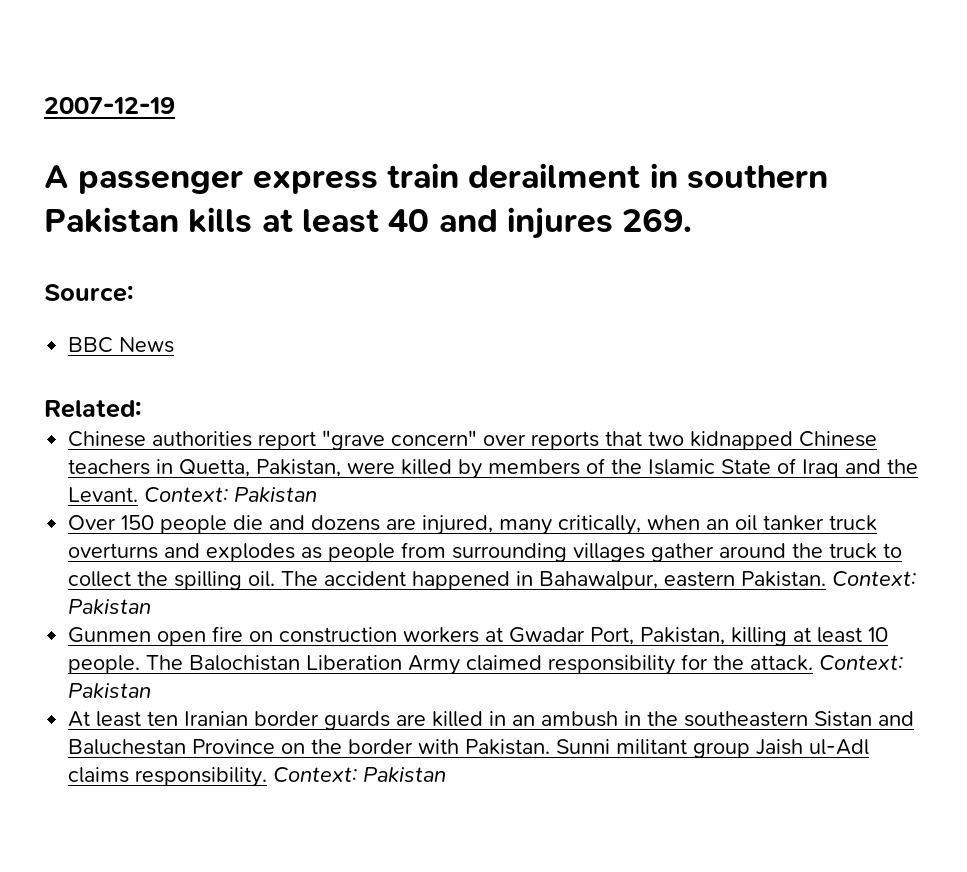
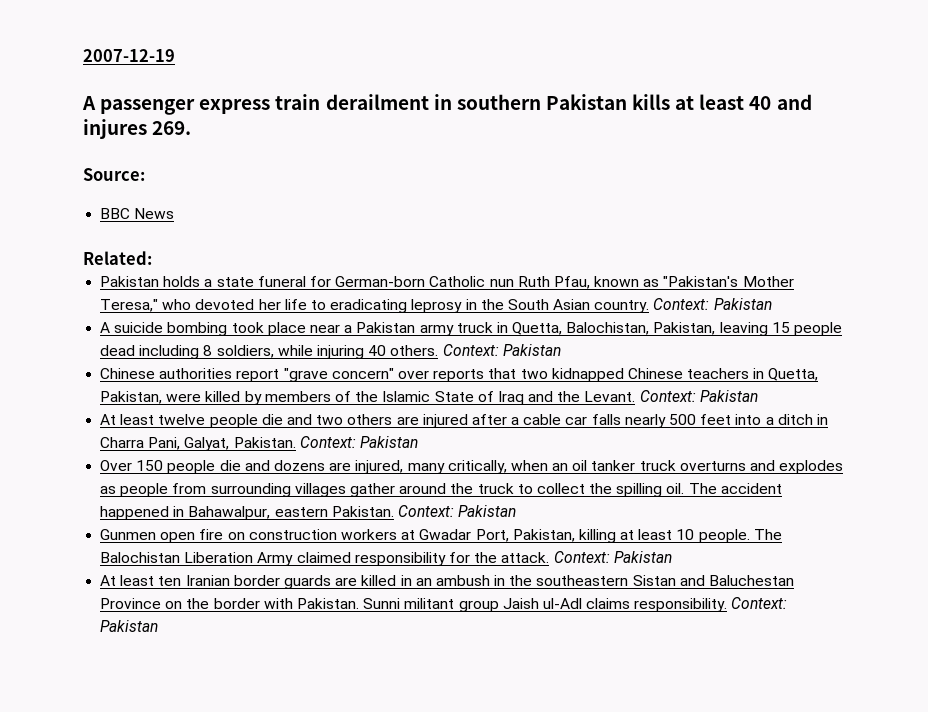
+ Pakistan holds a state funeral for German-born Catholic nun Ruth Pfau, known as "Pakistan's Mother Teresa," who devoted her life to eradicating leprosy in the South Asian country. Context: Pakistan
+ A suicide bombing took place near a Pakistan army truck in Quetta, Balochistan, Pakistan, leaving 15 people dead including 8 soldiers, while injuring 40 others. Context: Pakistan
+ At least twelve people die and two others are injured after a cable car falls nearly 500 feet into a ditch in Charra Pani, Galyat, Pakistan. Context: Pakistan

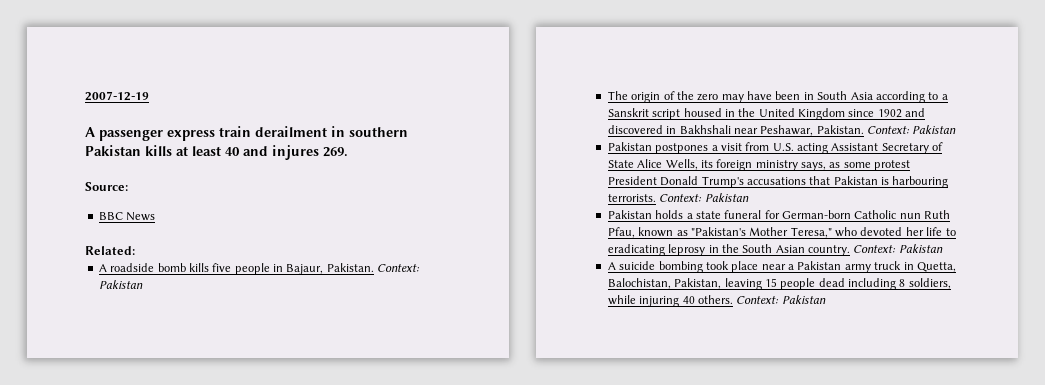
+ A roadside bomb kills five people in Bajaur, Pakistan. Context: Pakistan
+ The origin of the zero may have been in South Asia according to a Sanskrit script housed in the United Kingdom since 1902 and discovered in Bakhshali near Peshawar, Pakistan. Context: Pakistan
+ Pakistan postpones a visit from U.S. acting Assistant Secretary of State Alice Wells, its foreign ministry says, as some protest President Donald Trump's accusations that Pakistan is harbouring terrorists. Context: Pakistan
- Chinese authorities report "grave concern" over reports that two kidnapped Chinese teachers in Quetta, Pakistan, were killed by members of the Islamic State of Iraq and the Levant. Context: Pakistan
- At least twelve people die and two others are injured after a cable car falls nearly 500 feet into a ditch in Charra Pani, Galyat, Pakistan. Context: Pakistan
- Over 150 people die and dozens are injured, many critically, when an oil tanker truck overturns and explodes as people from surrounding villages gather around the truck to collect the spilling oil. The accident happened in Bahawalpur, eastern Pakistan. Context: Pakistan
- Gunmen open fire on construction workers at Gwadar Port, Pakistan, killing at least 10 people. The Balochistan Liberation Army claimed responsibility for the attack. Context: Pakistan
- At least ten Iranian border guards are killed in an ambush in the southeastern Sistan and Baluchestan Province on the border with Pakistan. Sunni militant group Jaish ul-Adl claims responsibility. Context: Pakistan

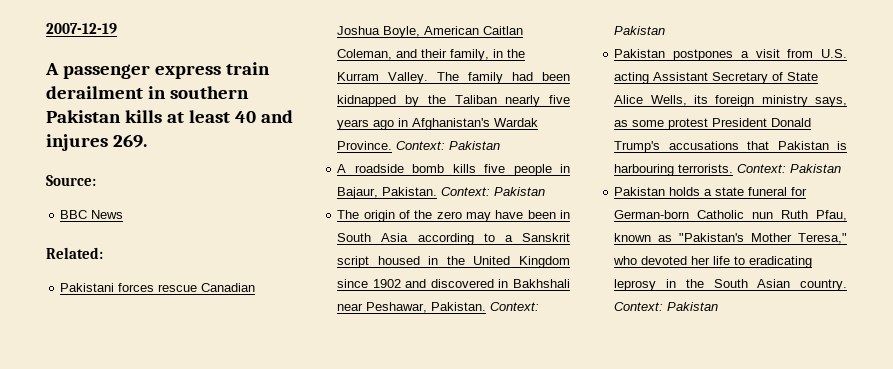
+ Pakistani forces rescue Canadian Joshua Boyle, American Caitlan Coleman, and their family, in the Kurram Valley. The family had been kidnapped by the Taliban nearly five years ago in Afghanistan's Wardak Province. Context: Pakistan
- A suicide bombing took place near a Pakistan army truck in Quetta, Balochistan, Pakistan, leaving 15 people dead including 8 soldiers, while injuring 40 others. Context: Pakistan

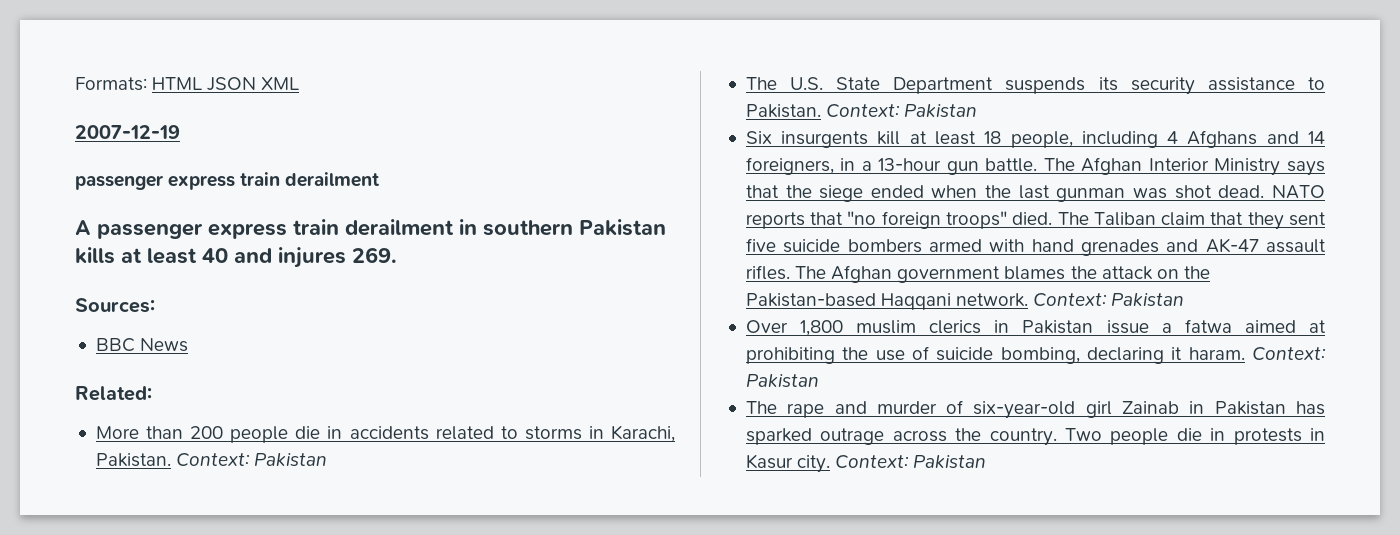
+ Formats: HTML JSON XML
  2007-12-19
+ passenger express train derailment
- Source:
+ Sources:
- Pakistani forces rescue Canadian Joshua Boyle, American Caitlan Coleman, and their family, in the Kurram Valley. The family had been kidnapped by the Taliban nearly five years ago in Afghanistan's Wardak Province. Context: Pakistan
- A roadside bomb kills five people in Bajaur, Pakistan. Context: Pakistan
- The origin of the zero may have been in South Asia according to a Sanskrit script housed in the United Kingdom since 1902 and discovered in Bakhshali near Peshawar, Pakistan. Context: Pakistan
- Pakistan postpones a visit from U.S. acting Assistant Secretary of State Alice Wells, its foreign ministry says, as some protest President Donald Trump's accusations that Pakistan is harbouring terrorists. Context: Pakistan
- Pakistan holds a state funeral for German-born Catholic nun Ruth Pfau, known as "Pakistan's Mother Teresa," who devoted her life to eradicating leprosy in the South Asian country.
+ More than 200 people die in accidents related to storms in Karachi, Pakistan. Context: Pakistan
+ The U.S. State Department suspends its security assistance to Pakistan. Context: Pakistan
+ Six insurgents kill at least 18 people, including 4 Afghans and 14 foreigners, in a 13-hour gun battle. The Afghan Interior Ministry says that the siege ended when the last gunman was shot dead. NATO reports that "no foreign troops" died. The Taliban claim that they sent five suicide bombers armed with hand grenades and AK-47 assault rifles. The Afghan government blames the attack on the Pakistan-based Haqqani network. Context: Pakistan
+ Over 1,800 muslim clerics in Pakistan issue a fatwa aimed at prohibiting the use of suicide bombing, declaring it haram. Context: Pakistan
+ The rape and murder of six-year-old girl Zainab in Pakistan has sparked outrage across the country. Two people die in protests in Kasur city.

